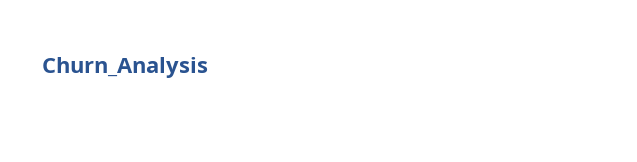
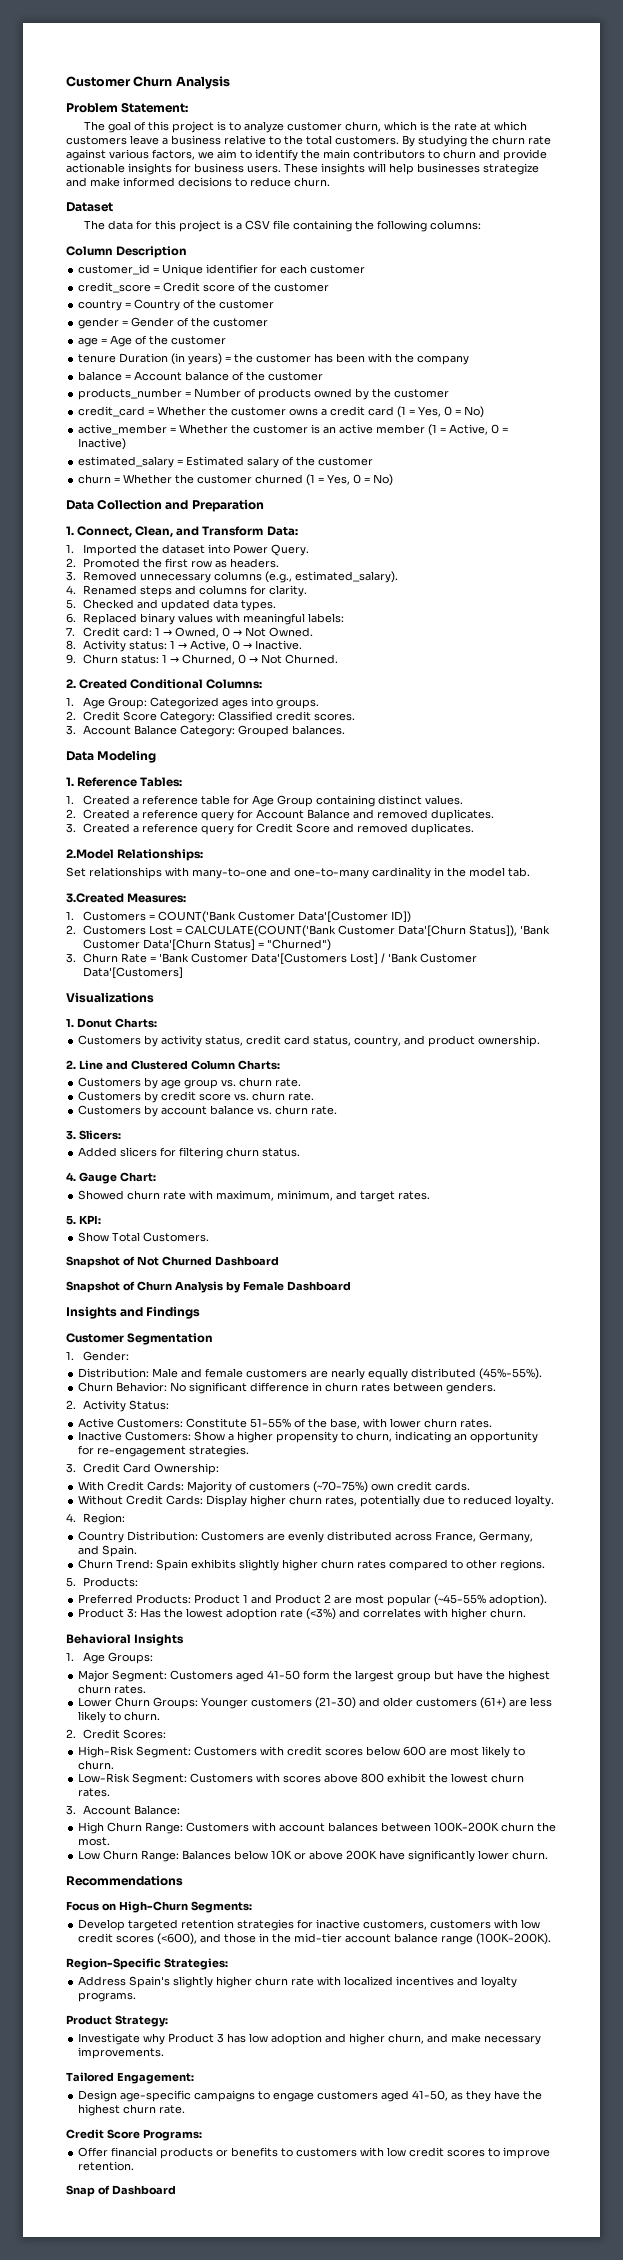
- Churn_Analysis
+ Customer Churn Analysis
+ Problem Statement:
+ The goal of this project is to analyze customer churn, which is the rate at which customers leave a business relative to the total customers. By studying the churn rate against various factors, we aim to identify the main contributors to churn and provide actionable insights for business users. These insights will help businesses strategize and make informed decisions to reduce churn.
+ Dataset
+ The data for this project is a CSV file containing the following columns:
+ Column Description
+ customer_id = Unique identifier for each customer
+ credit_score = Credit score of the customer
+ country = Country of the customer
+ gender = Gender of the customer
+ age = Age of the customer
+ tenure Duration (in years) = the customer has been with the company
+ balance = Account balance of the customer
+ products_number = Number of products owned by the customer
+ credit_card = Whether the customer owns a credit card (1 = Yes, 0 = No)
+ active_member = Whether the customer is an active member (1 = Active, 0 = Inactive)
+ estimated_salary = Estimated salary of the customer
+ churn = Whether the customer churned (1 = Yes, 0 = No)
+ Data Collection and Preparation
+ 1. Connect, Clean, and Transform Data:
+ 1. Imported the dataset into Power Query.
+ 2. Promoted the first row as headers.
+ 3. Removed unnecessary columns (e.g., estimated_salary).
+ 4. Renamed steps and columns for clarity.
+ 5. Checked and updated data types.
+ 6. Replaced binary values with meaningful labels:
+ 7. Credit card: 1 → Owned, 0 → Not Owned.
+ 8. Activity status: 1 → Active, 0 → Inactive.
+ 9. Churn status: 1 → Churned, 0 → Not Churned.
+ 2. Created Conditional Columns:
+ 1. Age Group: Categorized ages into groups.
+ 2. Credit Score Category: Classified credit scores.
+ 3. Account Balance Category: Grouped balances.
+ Data Modeling
+ 1. Reference Tables:
+ 1. Created a reference table for Age Group containing distinct values.
+ 2. Created a reference query for Account Balance and removed duplicates.
+ 3. Created a reference query for Credit Score and removed duplicates.
+ 2.Model Relationships:
+ Set relationships with many-to-one and one-to-many cardinality in the model tab.
+ 3.Created Measures:
+ 1. Customers = COUNT('Bank Customer Data'[Customer ID])
+ 2. Customers Lost = CALCULATE(COUNT('Bank Customer Data'[Churn Status]), 'Bank Customer Data'[Churn Status] = "Churned")
+ 3. Churn Rate = 'Bank Customer Data'[Customers Lost] / 'Bank Customer Data'[Customers]
+ Visualizations
+ 1. Donut Charts:
+ Customers by activity status, credit card status, country, and product ownership.
+ 2. Line and Clustered Column Charts:
+ Customers by age group vs. churn rate.
+ Customers by credit score vs. churn rate.
+ Customers by account balance vs. churn rate.
+ 3. Slicers:
+ Added slicers for filtering churn status.
+ 4. Gauge Chart:
+ Showed churn rate with maximum, minimum, and target rates.
+ 5. KPI:
+ Show Total Customers.
+ Snapshot of Not Churned Dashboard
+ Snapshot of Churn Analysis by Female Dashboard
+ Insights and Findings
+ Customer Segmentation
+ 1. Gender:
+ Distribution: Male and female customers are nearly equally distributed (45%-55%).
+ Churn Behavior: No significant difference in churn rates between genders.
+ 2. Activity Status:
+ Active Customers: Constitute 51-55% of the base, with lower churn rates.
+ Inactive Customers: Show a higher propensity to churn, indicating an opportunity for re-engagement strategies.
+ 3. Credit Card Ownership:
+ With Credit Cards: Majority of customers (~70-75%) own credit cards.
+ Without Credit Cards: Display higher churn rates, potentially due to reduced loyalty.
+ 4. Region:
+ Country Distribution: Customers are evenly distributed across France, Germany, and Spain.
+ Churn Trend: Spain exhibits slightly higher churn rates compared to other regions.
+ 5. Products:
+ Preferred Products: Product 1 and Product 2 are most popular (~45-55% adoption).
+ Product 3: Has the lowest adoption rate (<3%) and correlates with higher churn.
+ Behavioral Insights
+ 1. Age Groups:
+ Major Segment: Customers aged 41-50 form the largest group but have the highest churn rates.
+ Lower Churn Groups: Younger customers (21-30) and older customers (61+) are less likely to churn.
+ 2. Credit Scores:
+ High-Risk Segment: Customers with credit scores below 600 are most likely to churn.
+ Low-Risk Segment: Customers with scores above 800 exhibit the lowest churn rates.
+ 3. Account Balance:
+ High Churn Range: Customers with account balances between 100K-200K churn the most.
+ Low Churn Range: Balances below 10K or above 200K have significantly lower churn.
+ Recommendations
+ Focus on High-Churn Segments:
+ Develop targeted retention strategies for inactive customers, customers with low credit scores (<600), and those in the mid-tier account balance range (100K-200K).
+ Region-Specific Strategies:
+ Address Spain's slightly higher churn rate with localized incentives and loyalty programs.
+ Product Strategy:
+ Investigate why Product 3 has low adoption and higher churn, and make necessary improvements.
+ Tailored Engagement:
+ Design age-specific campaigns to engage customers aged 41-50, as they have the highest churn rate.
+ Credit Score Programs:
+ Offer financial products or benefits to customers with low credit scores to improve retention.
+ Snap of Dashboard

